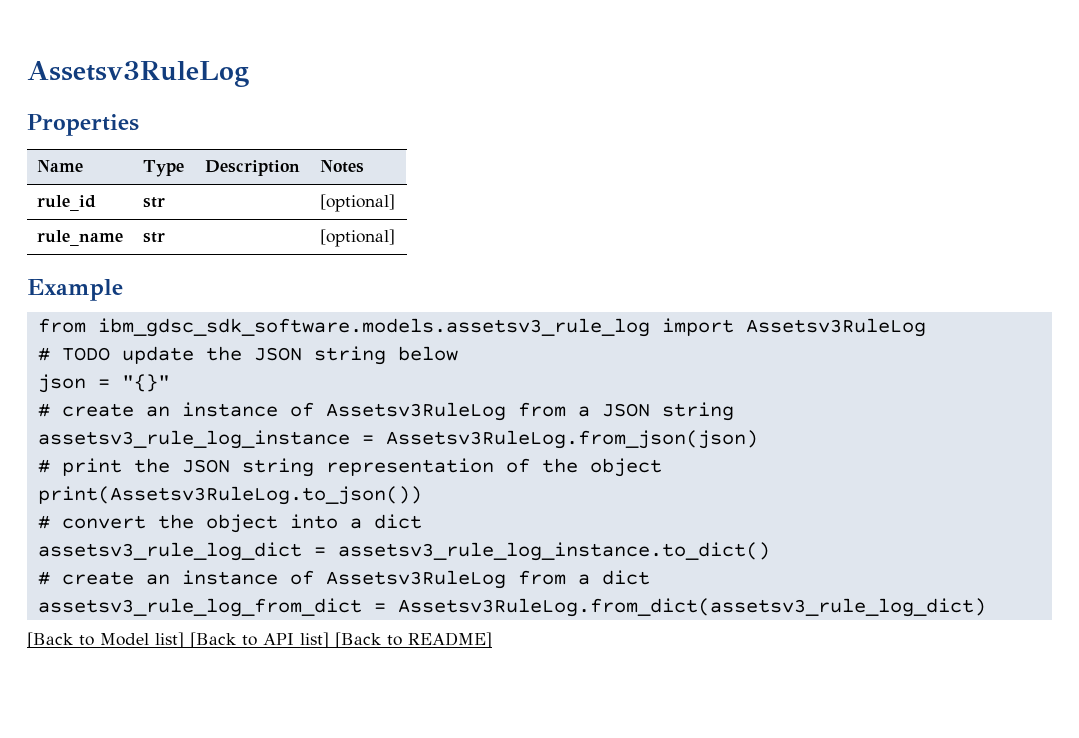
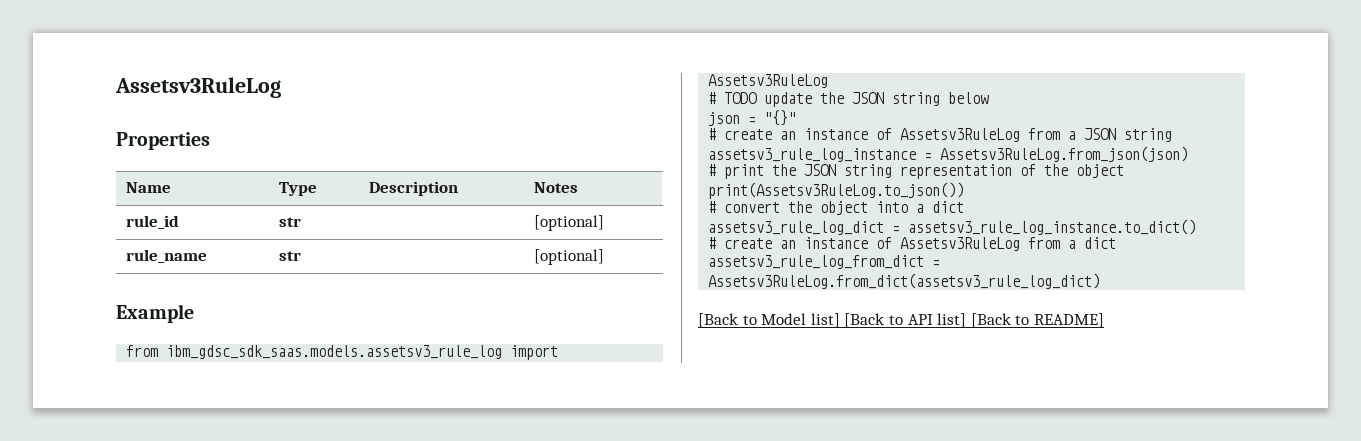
- from ibm_gdsc_sdk_software.models.assetsv3_rule_log import Assetsv3RuleLog
+ from ibm_gdsc_sdk_saas.models.assetsv3_rule_log import Assetsv3RuleLog

